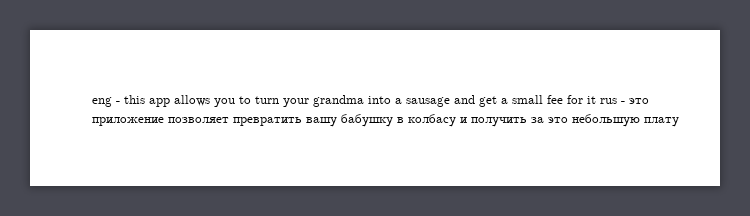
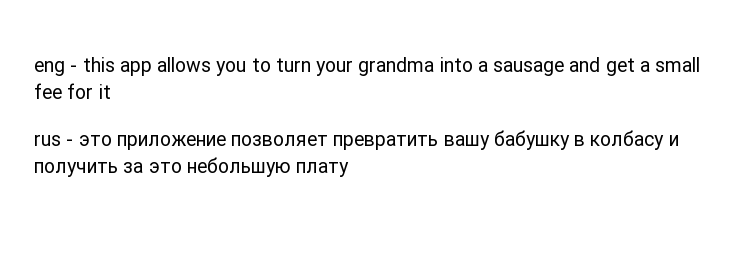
- eng - this app allows you to turn your grandma into a sausage and get a small fee for it rus - это приложение позволяет превратить вашу бабушку в колбасу и получить за это небольшую плату
+ eng - this app allows you to turn your grandma into a sausage and get a small fee for it
+ rus - это приложение позволяет превратить вашу бабушку в колбасу и получить за это небольшую плату

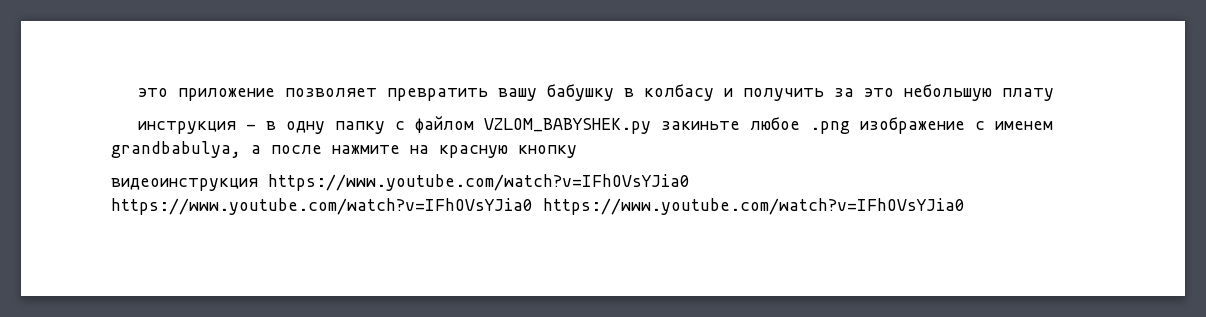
- eng - this app allows you to turn your grandma into a sausage and get a small fee for it
- rus - это приложение позволяет превратить вашу бабушку в колбасу и получить за это небольшую плату
+ это приложение позволяет превратить вашу бабушку в колбасу и получить за это небольшую плату
+ инструкция - в одну папку с файлом VZLOM_BABYSHEK.py закиньте любое .png изображение с именем grandbabulya, а после нажмите на красную кнопку
+ видеоинструкция https://www.youtube.com/watch?v=IFhOVsYJia0 https://www.youtube.com/watch?v=IFhOVsYJia0 https://www.youtube.com/watch?v=IFhOVsYJia0

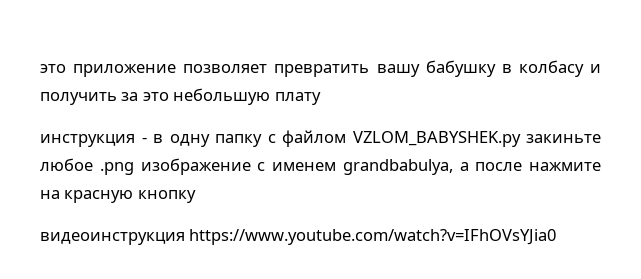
- видеоинструкция https://www.youtube.com/watch?v=IFhOVsYJia0 https://www.youtube.com/watch?v=IFhOVsYJia0 https://www.youtube.com/watch?v=IFhOVsYJia0
+ видеоинструкция https://www.youtube.com/watch?v=IFhOVsYJia0

